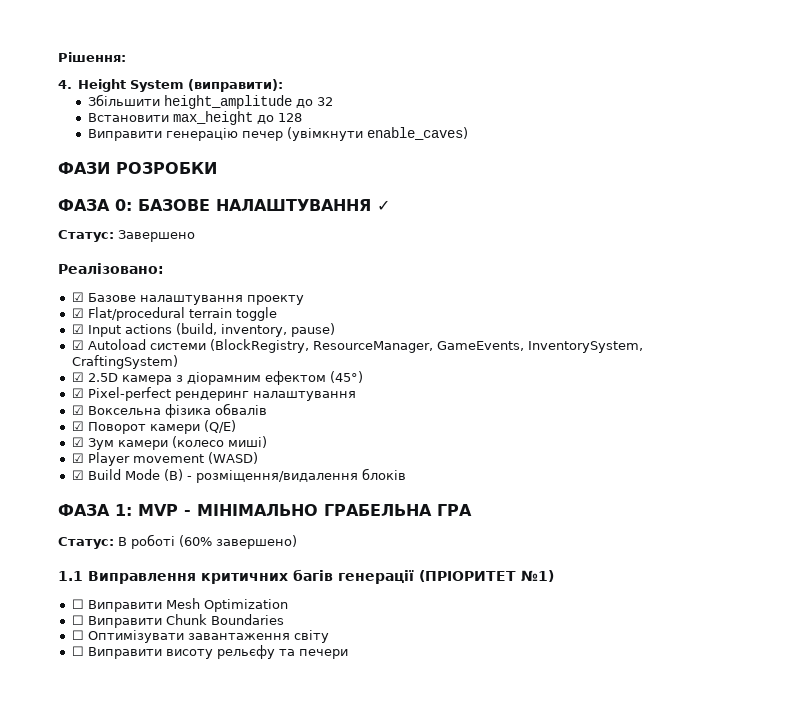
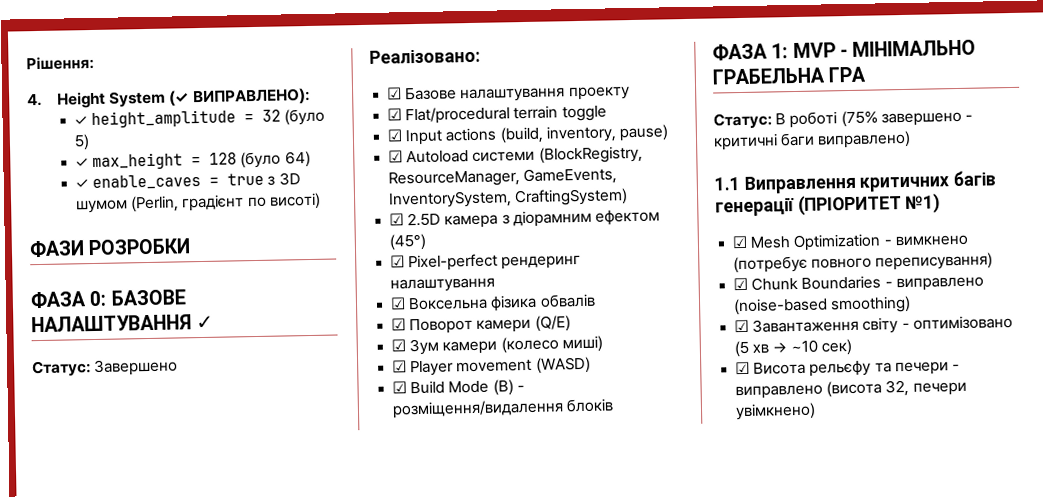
- 4. Height System (виправити):
- Збільшити height_amplitude до 32
- Встановити max_height до 128
- Виправити генерацію печер (увімкнути enable_caves)
+ 4. Height System (✓ ВИПРАВЛЕНО):
+ ✓ height_amplitude = 32 (було 5)
+ ✓ max_height = 128 (було 64)
+ ✓ enable_caves = true з 3D шумом (Perlin, градієнт по висоті)
- Статус: В роботі (60% завершено)
+ Статус: В роботі (75% завершено - критичні баги виправлено)
- ☐ Виправити Mesh Optimization
- ☐ Виправити Chunk Boundaries
- ☐ Оптимізувати завантаження світу
- ☐ Виправити висоту рельєфу та печери
+ ☑ Mesh Optimization - вимкнено (потребує повного переписування)
+ ☑ Chunk Boundaries - виправлено (noise-based smoothing)
+ ☑ Завантаження світу - оптимізовано (5 хв → ~10 сек)
+ ☑ Висота рельєфу та печери - виправлено (висота 32, печери увімкнено)

